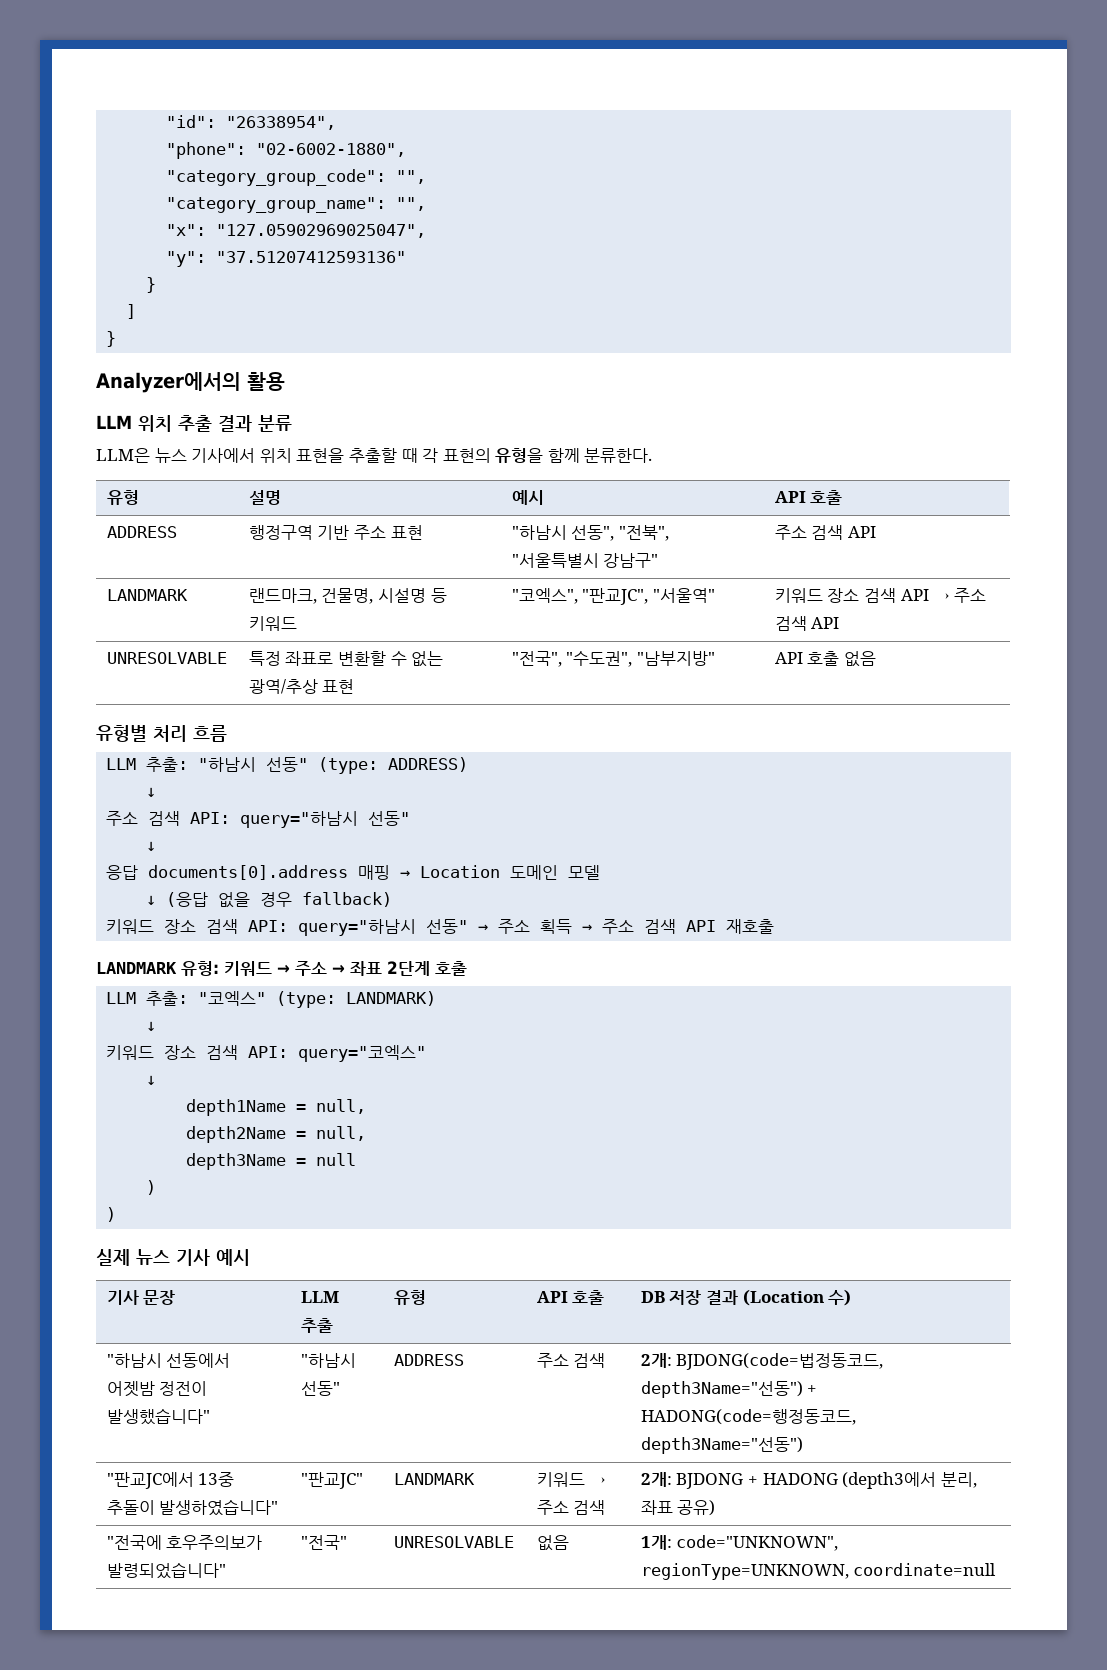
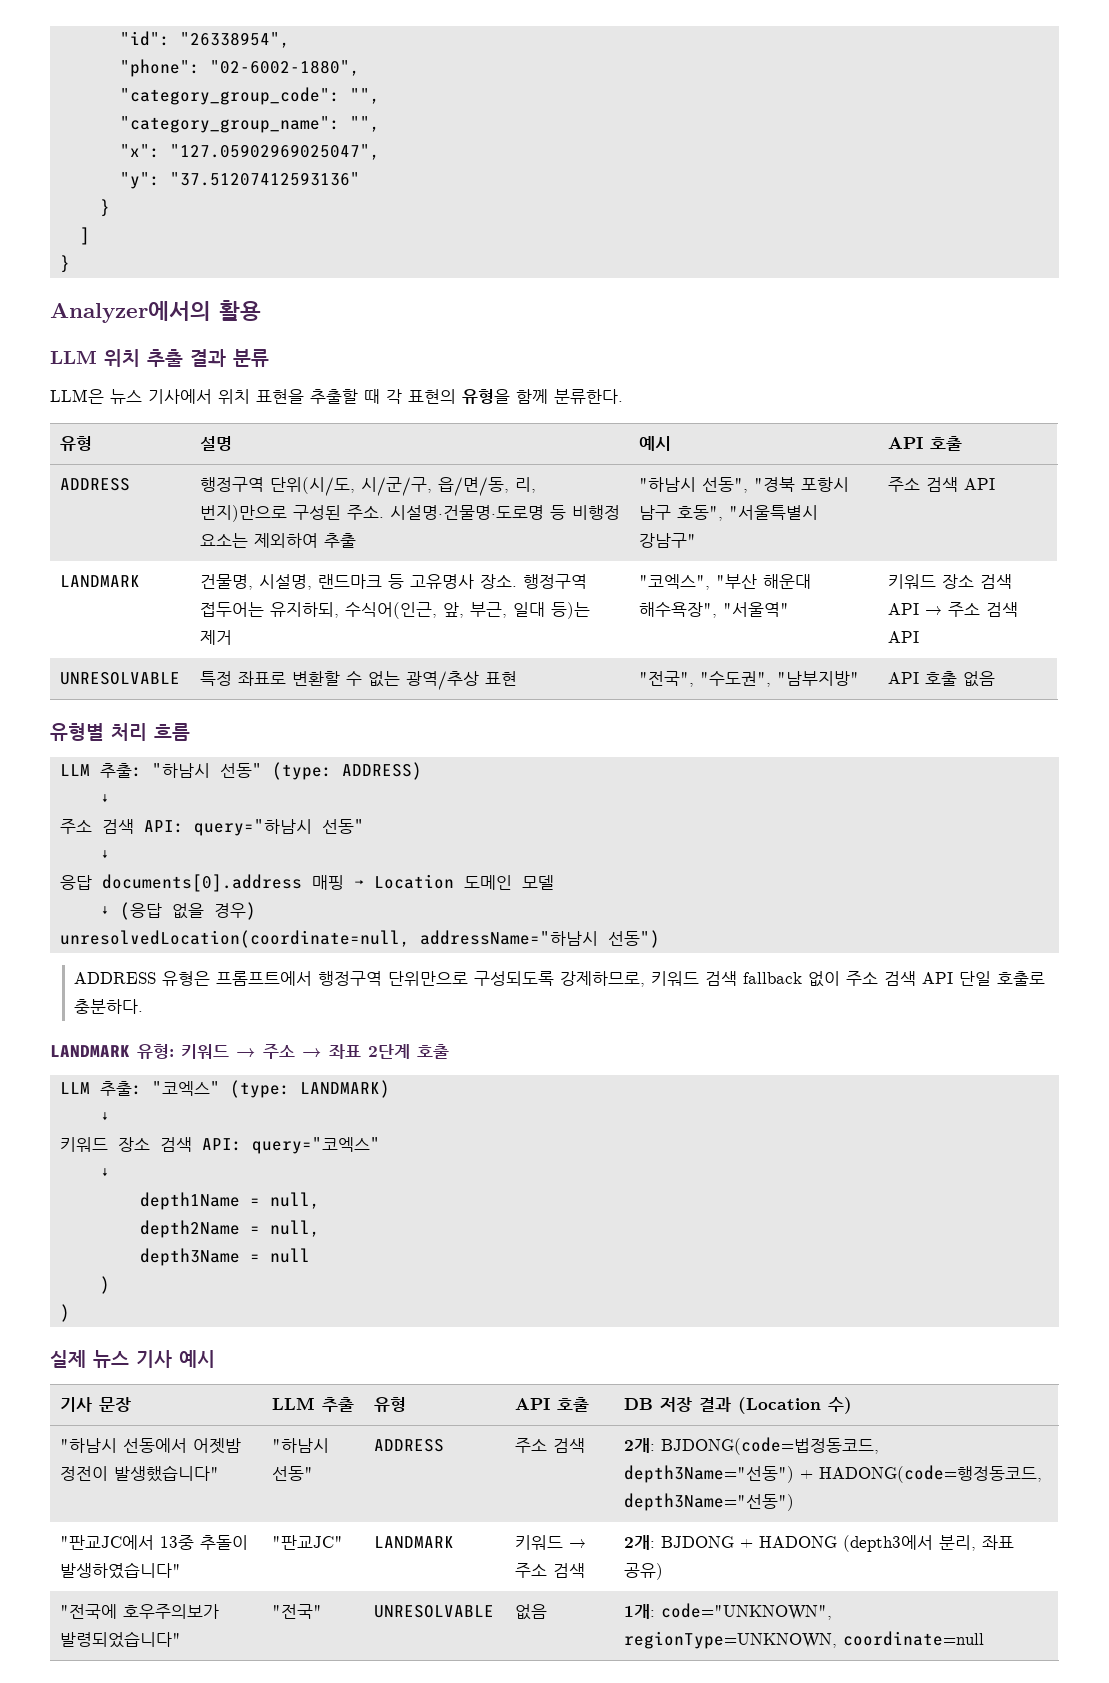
- ADDRESS | 행정구역 기반 주소 표현 | "하남시 선동", "전북", "서울특별시 강남구" | 주소 검색 API
+ ADDRESS | 행정구역 단위(시/도, 시/군/구, 읍/면/동, 리, 번지)만으로 구성된 주소. 시설명·건물명·도로명 등 비행정 요소는 제외하여 추출 | "하남시 선동", "경북 포항시 남구 호동", "서울특별시 강남구" | 주소 검색 API
- LANDMARK | 랜드마크, 건물명, 시설명 등 키워드 | "코엑스", "판교JC", "서울역" | 키워드 장소 검색 API → 주소 검색 API
+ LANDMARK | 건물명, 시설명, 랜드마크 등 고유명사 장소. 행정구역 접두어는 유지하되, 수식어(인근, 앞, 부근, 일대 등)는 제거 | "코엑스", "부산 해운대 해수욕장", "서울역" | 키워드 장소 검색 API → 주소 검색 API
- ↓ (응답 없을 경우 fallback)
- 키워드 장소 검색 API: query="하남시 선동" → 주소 획득 → 주소 검색 API 재호출
+ ↓ (응답 없을 경우)
+ unresolvedLocation(coordinate=null, addressName="하남시 선동")
+ ADDRESS 유형은 프롬프트에서 행정구역 단위만으로 구성되도록 강제하므로, 키워드 검색 fallback 없이 주소 검색 API 단일 호출로 충분하다.

